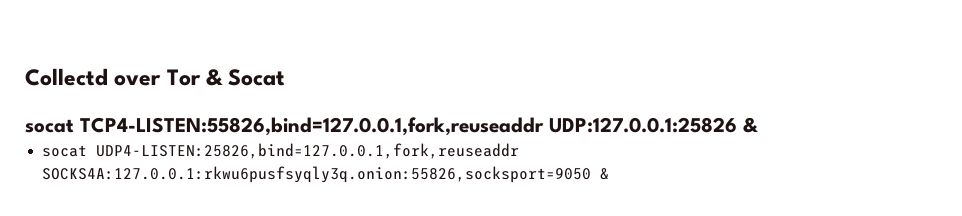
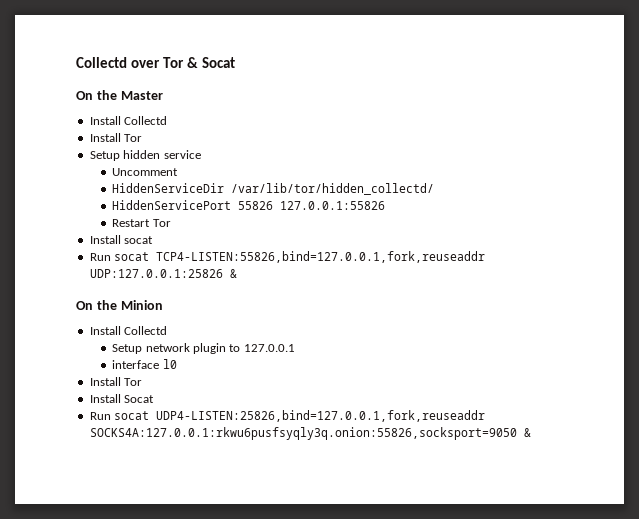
- socat TCP4-LISTEN:55826,bind=127.0.0.1,fork,reuseaddr UDP:127.0.0.1:25826 &
- socat UDP4-LISTEN:25826,bind=127.0.0.1,fork,reuseaddr SOCKS4A:127.0.0.1:rkwu6pusfsyqly3q.onion:55826,socksport=9050 &
+ On the Master
+ Install Collectd
+ Install Tor
+ Setup hidden service
+ Uncomment
+ HiddenServiceDir /var/lib/tor/hidden_collectd/
+ HiddenServicePort 55826 127.0.0.1:55826
+ Restart Tor
+ Install socat
+ Run socat TCP4-LISTEN:55826,bind=127.0.0.1,fork,reuseaddr UDP:127.0.0.1:25826 &
+ On the Minion
+ Install Collectd
+ Setup network plugin to 127.0.0.1
+ interface l0
+ Install Tor
+ Install Socat
+ Run socat UDP4-LISTEN:25826,bind=127.0.0.1,fork,reuseaddr SOCKS4A:127.0.0.1:rkwu6pusfsyqly3q.onion:55826,socksport=9050 &

